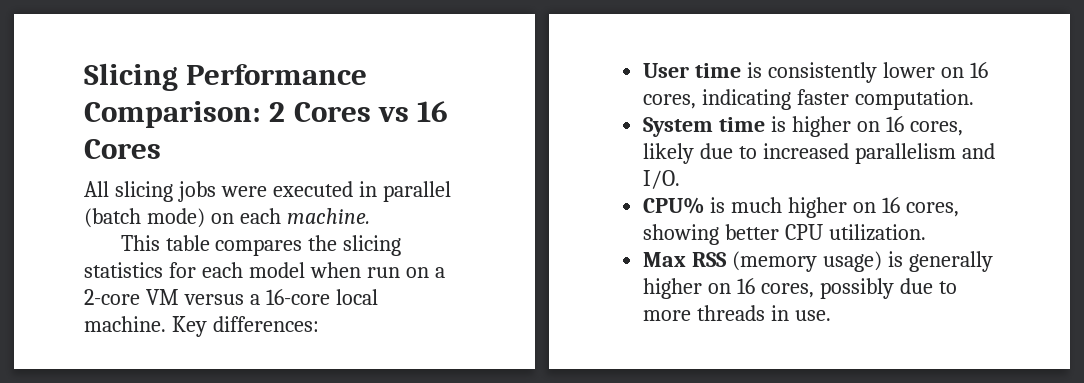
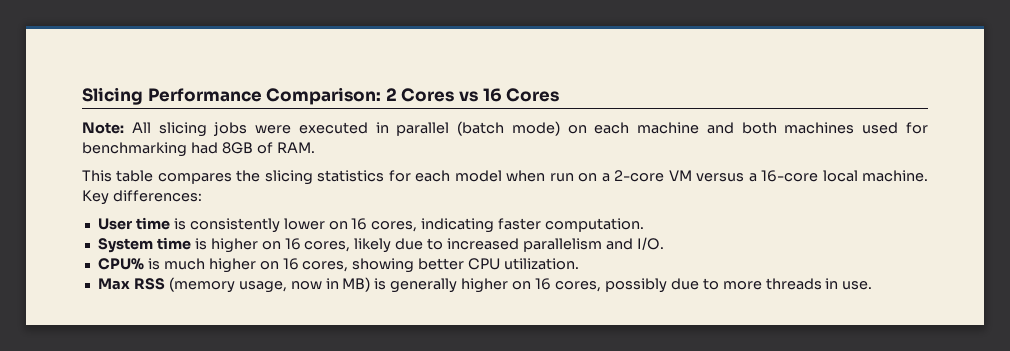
- All slicing jobs were executed in parallel (batch mode) on each machine.
+ Note: All slicing jobs were executed in parallel (batch mode) on each machine and both machines used for benchmarking had 8GB of RAM.
- Max RSS (memory usage) is generally higher on 16 cores, possibly due to more threads in use.
+ Max RSS (memory usage, now in MB) is generally higher on 16 cores, possibly due to more threads in use.

